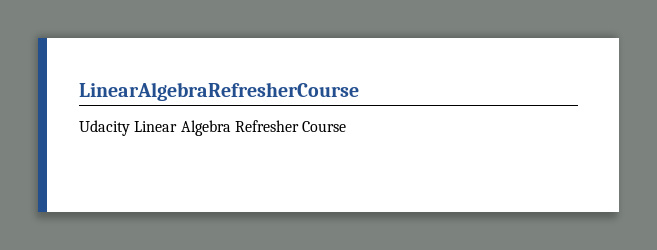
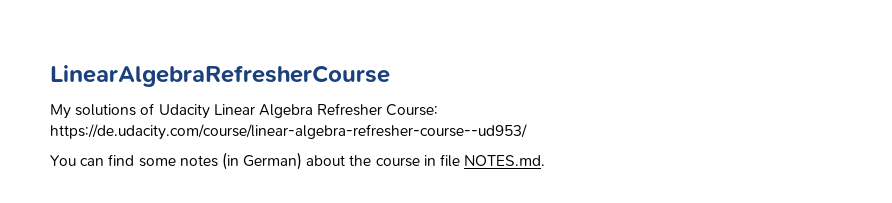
- Udacity Linear Algebra Refresher Course
+ My solutions of Udacity Linear Algebra Refresher Course: https://de.udacity.com/course/linear-algebra-refresher-course--ud953/
+ You can find some notes (in German) about the course in file NOTES.md.

